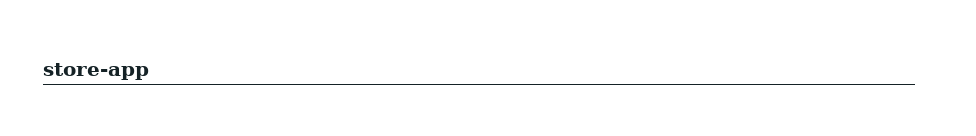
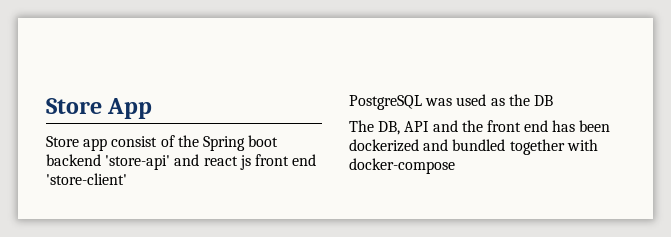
- store-app
+ Store App
+ Store app consist of the Spring boot backend 'store-api' and react js front end 'store-client'
+ PostgreSQL was used as the DB
+ The DB, API and the front end has been dockerized and bundled together with docker-compose

